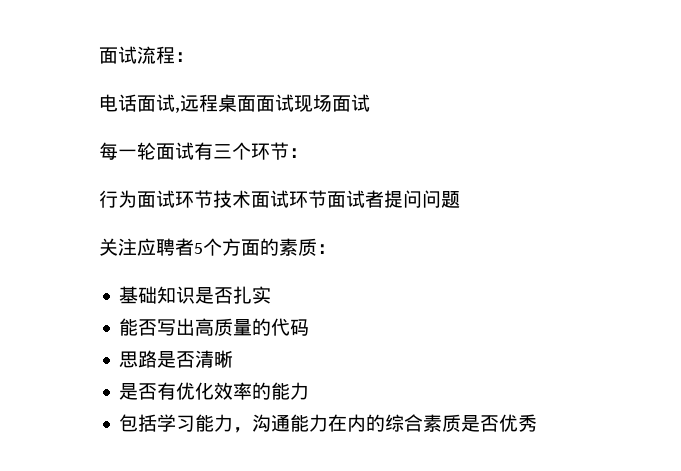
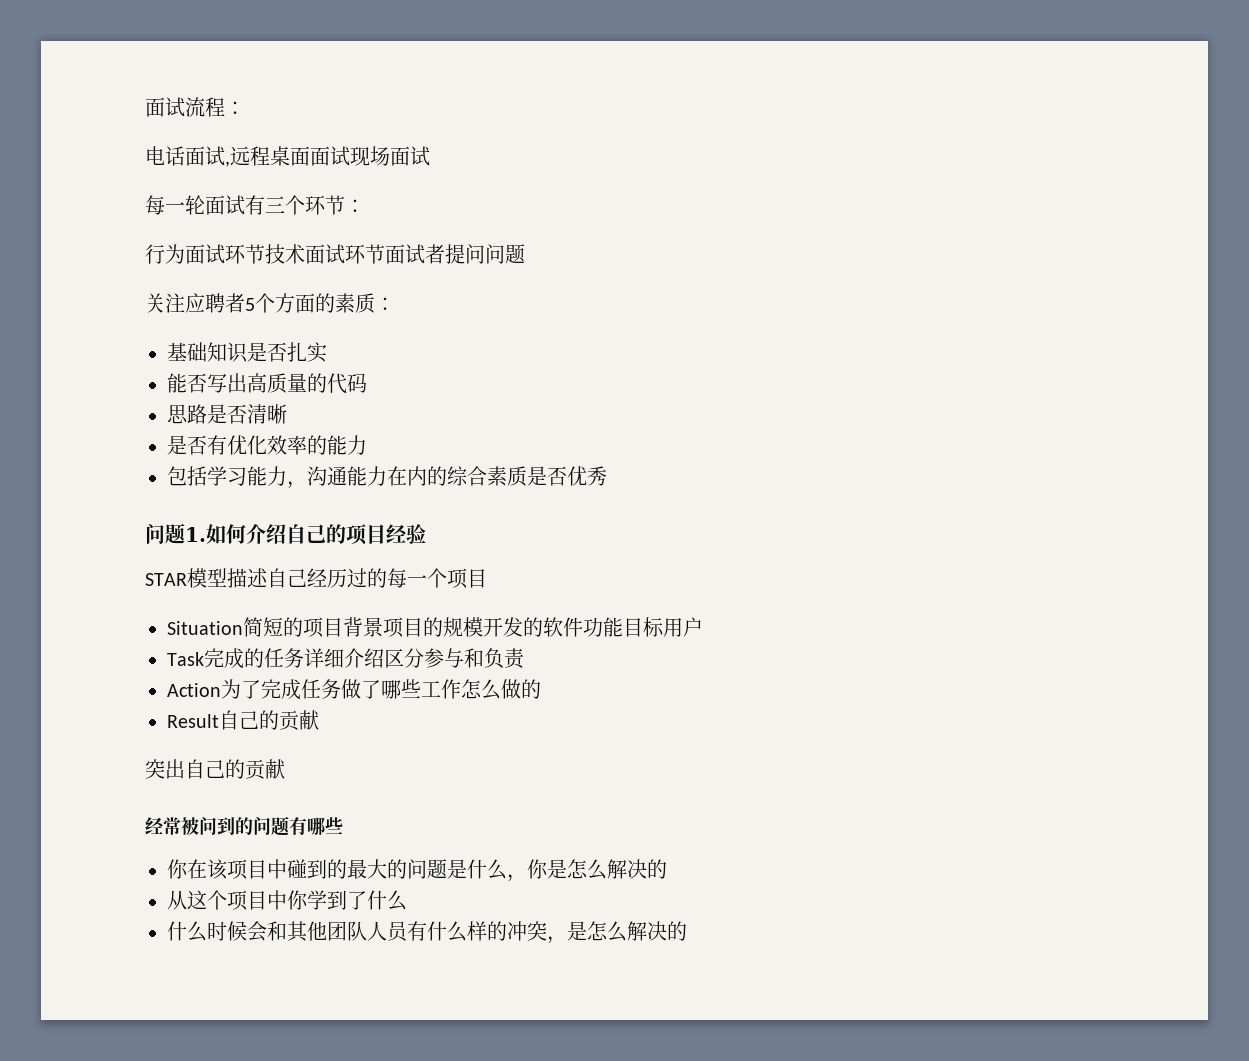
+ 问题1.如何介绍自己的项目经验
+ STAR模型描述自己经历过的每一个项目
+ Situation简短的项目背景项目的规模开发的软件功能目标用户
+ Task完成的任务详细介绍区分参与和负责
+ Action为了完成任务做了哪些工作怎么做的
+ Result自己的贡献
+ 突出自己的贡献
+ 经常被问到的问题有哪些
+ 你在该项目中碰到的最大的问题是什么，你是怎么解决的
+ 从这个项目中你学到了什么
+ 什么时候会和其他团队人员有什么样的冲突，是怎么解决的

